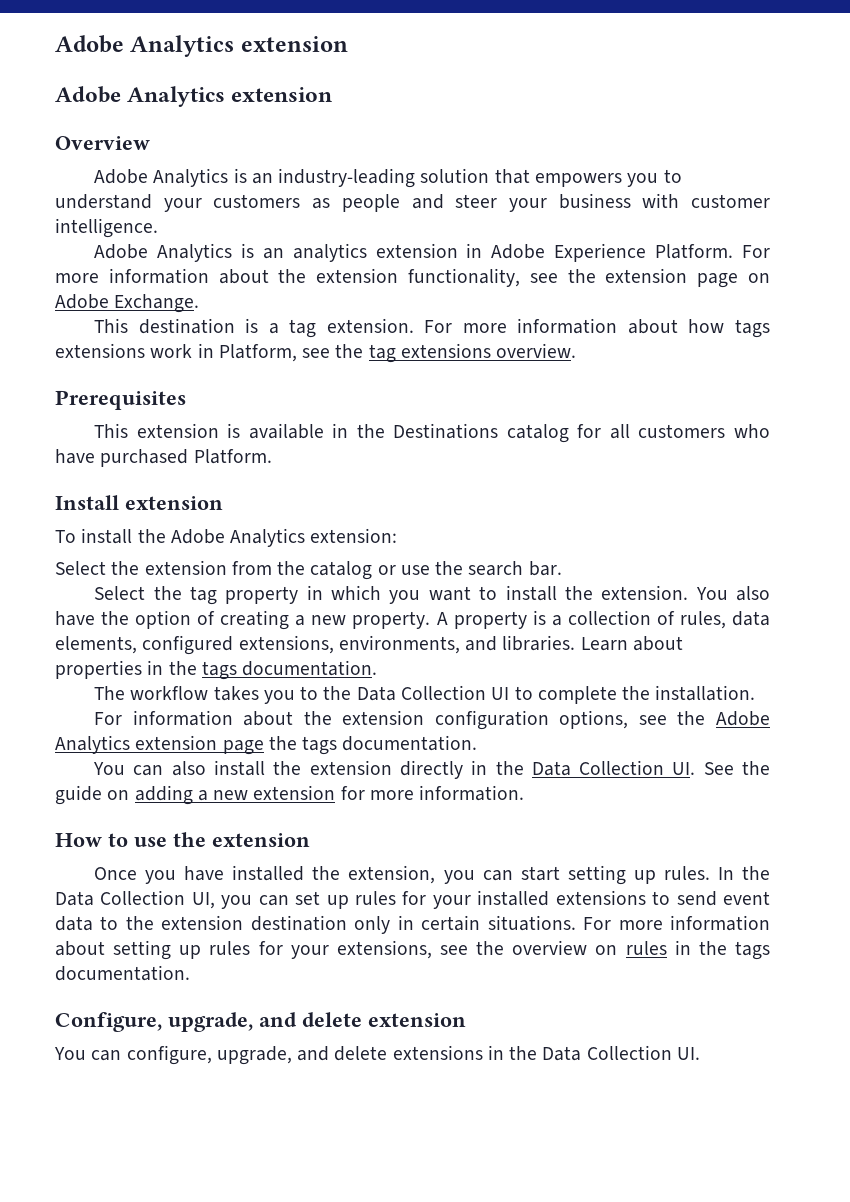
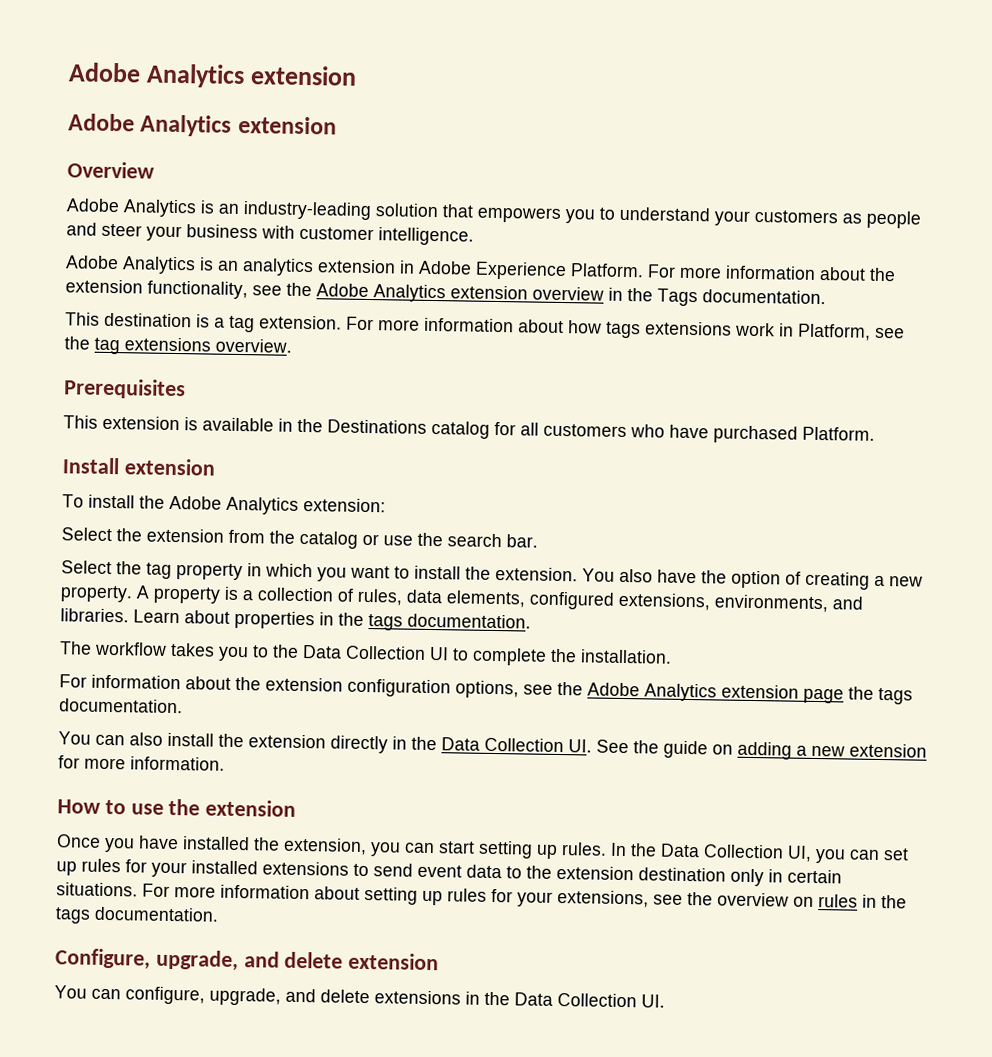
- For more information about the extension functionality, see the extension page on Adobe Exchange.
+ For more information about the extension functionality, see the Adobe Analytics extension overview in the Tags documentation.

